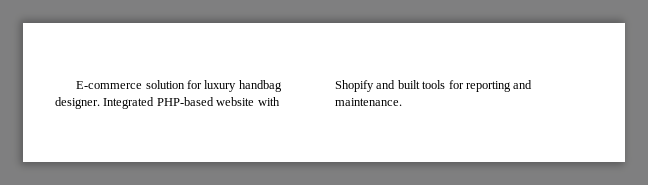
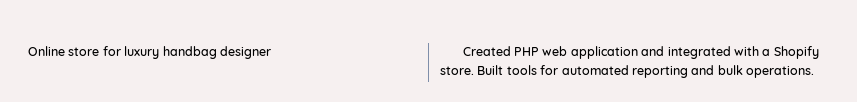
- E-commerce solution for luxury handbag designer. Integrated PHP-based website with Shopify and built tools for reporting and maintenance.
+ Online store for luxury handbag designer
+ Created PHP web application and integrated with a Shopify store. Built tools for automated reporting and bulk operations.

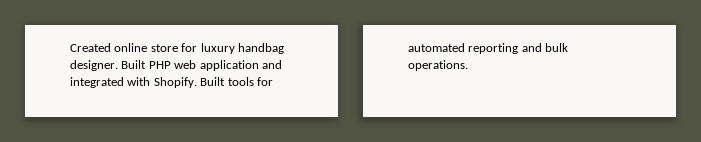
- Online store for luxury handbag designer
- Created PHP web application and integrated with a Shopify store.
+ Created online store for luxury handbag designer. Built PHP web application and integrated with Shopify.

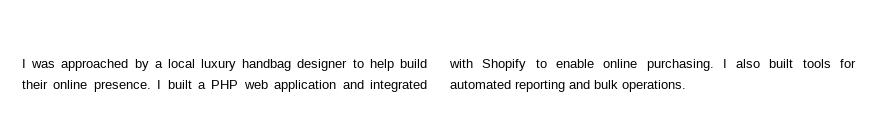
- Created online store for luxury handbag designer. Built PHP web application and integrated with Shopify. Built tools for automated reporting and bulk operations.
+ I was approached by a local luxury handbag designer to help build their online presence. I built a PHP web application and integrated with Shopify to enable online purchasing. I also built tools for automated reporting and bulk operations.

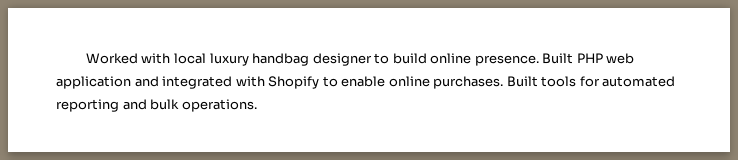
- I was approached by a local luxury handbag designer to help build their online presence. I built a PHP web application and integrated with Shopify to enable online purchasing. I also built tools for automated reporting and bulk operations.
+ Worked with local luxury handbag designer to build online presence. Built PHP web application and integrated with Shopify to enable online purchases. Built tools for automated reporting and bulk operations.

